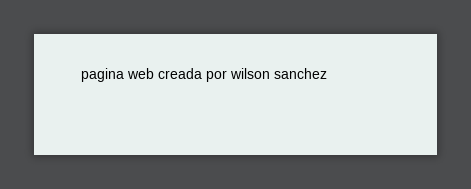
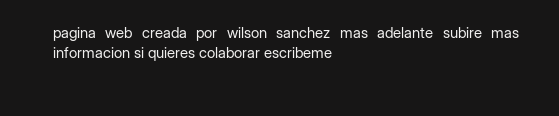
- pagina web creada por wilson sanchez
+ pagina web creada por wilson sanchez mas adelante subire mas informacion si quieres colaborar escribeme

